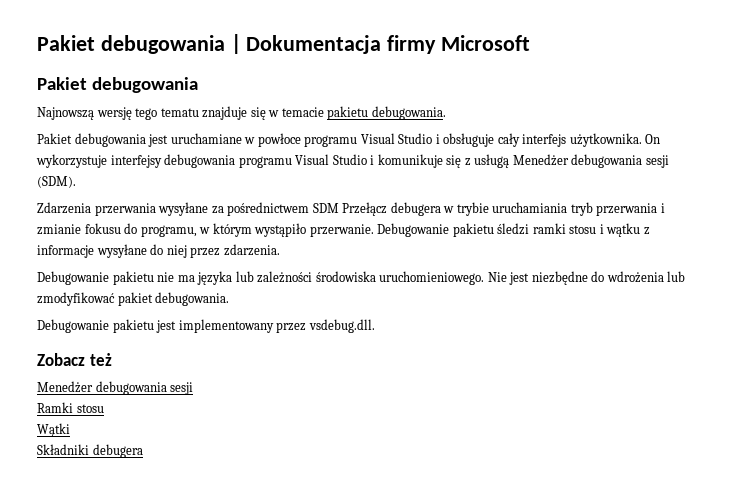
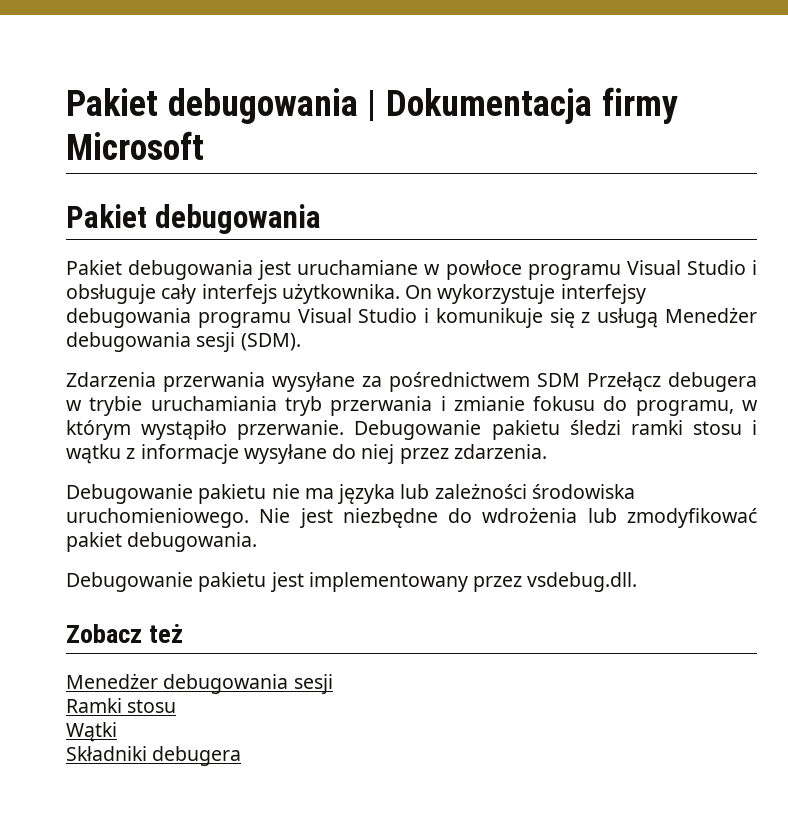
- Najnowszą wersję tego tematu znajduje się w temacie pakietu debugowania.

